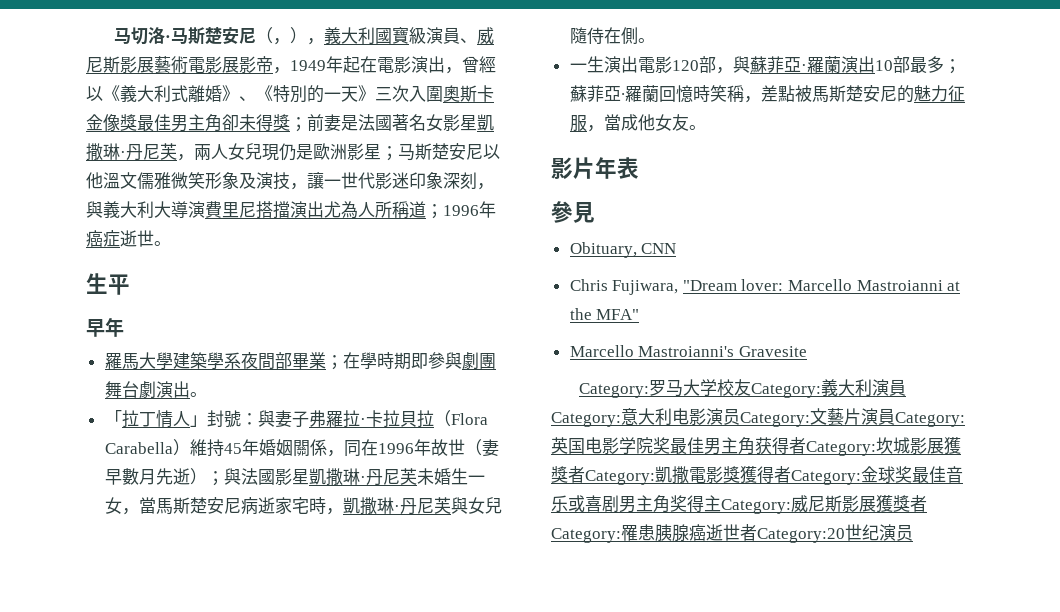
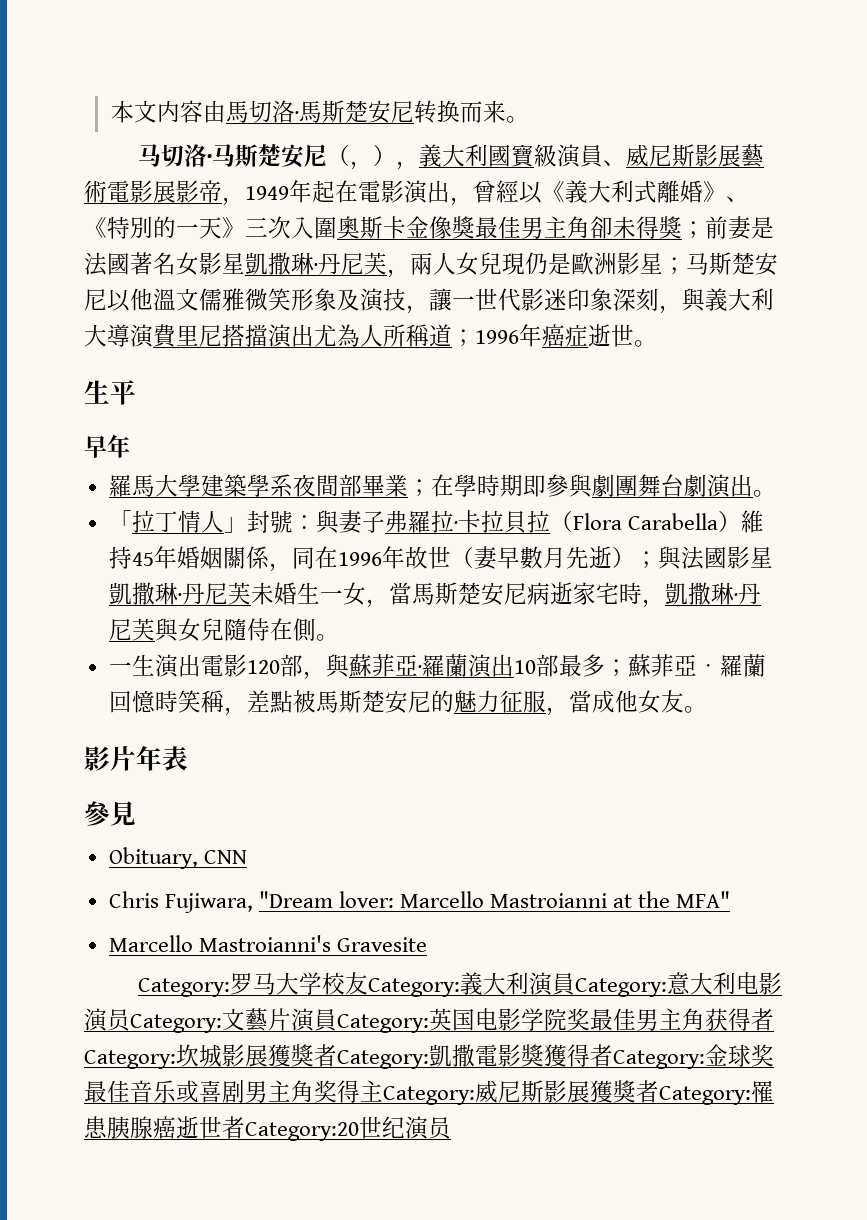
+ 本文内容由馬切洛·馬斯楚安尼转换而来。

